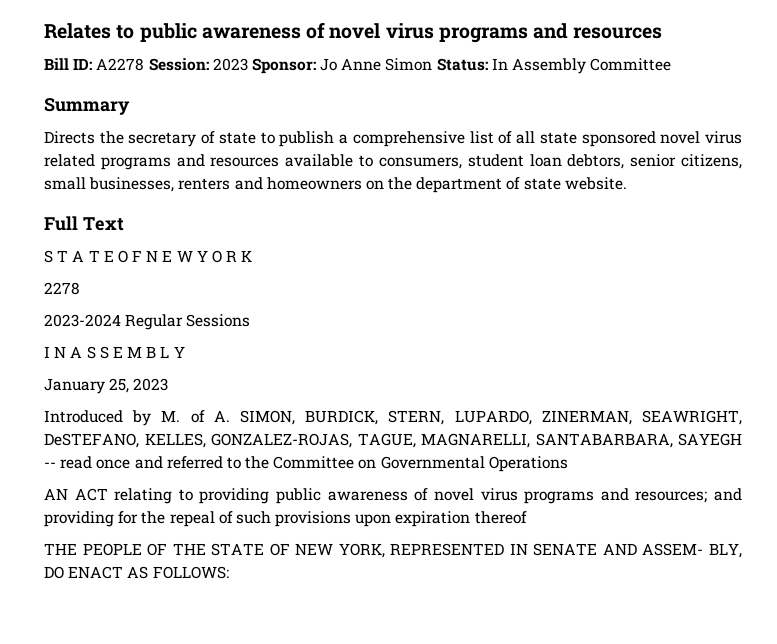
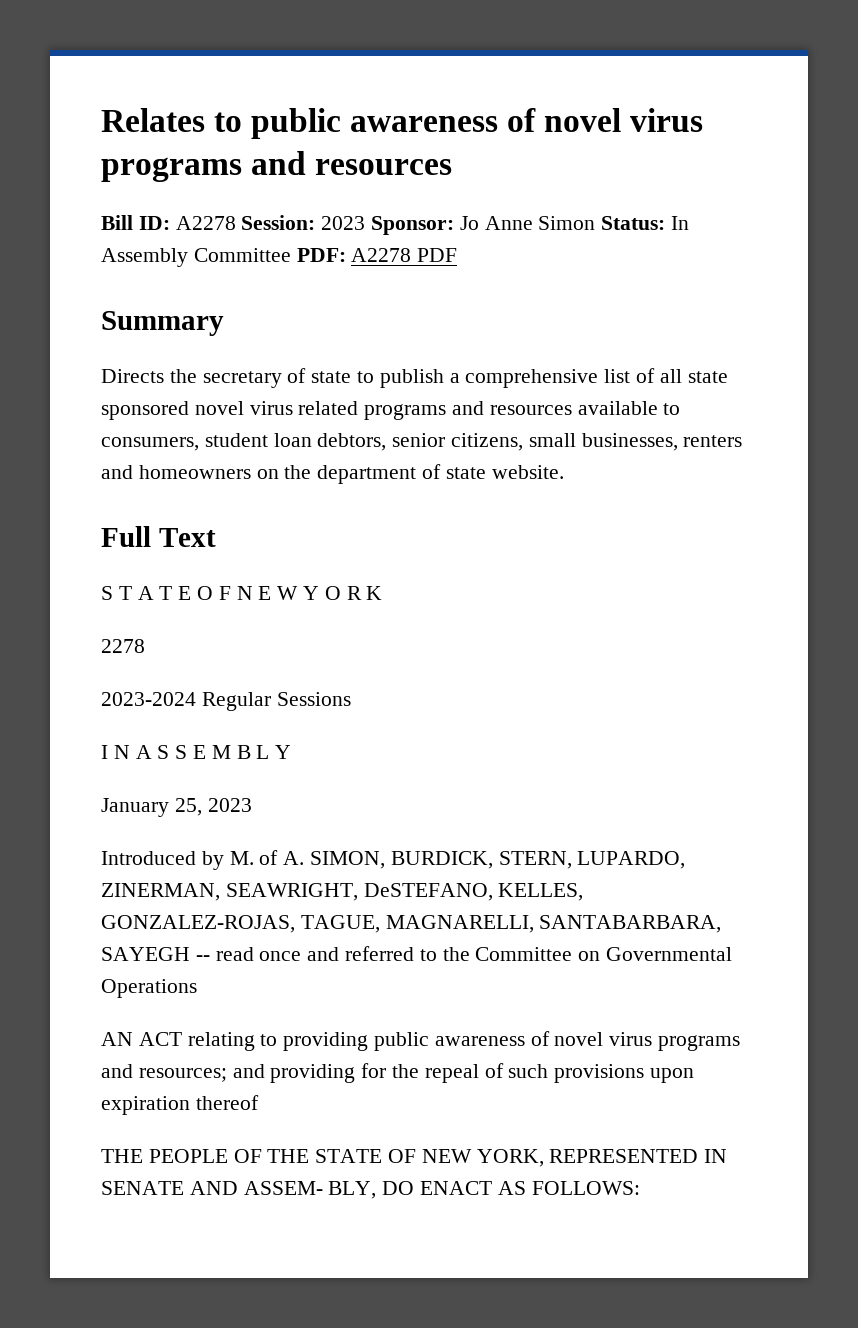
- Bill ID: A2278 Session: 2023 Sponsor: Jo Anne Simon Status: In Assembly Committee
+ Bill ID: A2278 Session: 2023 Sponsor: Jo Anne Simon Status: In Assembly Committee PDF: A2278 PDF

